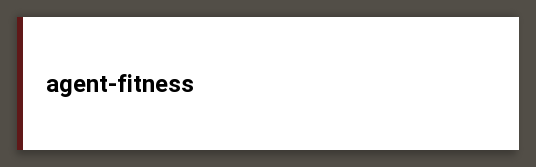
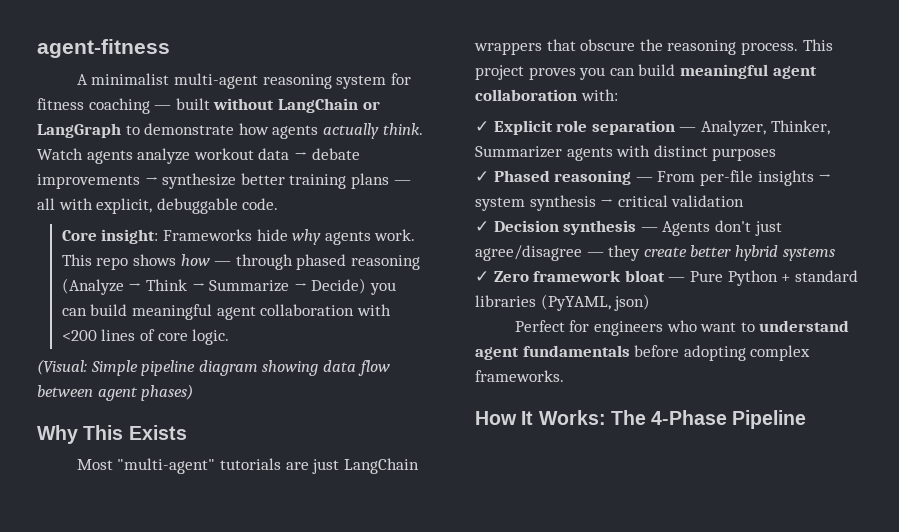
+ A minimalist multi-agent reasoning system for fitness coaching — built without LangChain or LangGraph to demonstrate how agents actually think. Watch agents analyze workout data → debate improvements → synthesize better training plans — all with explicit, debuggable code.
+ Core insight: Frameworks hide why agents work. This repo shows how — through phased reasoning (Analyze → Think → Summarize → Decide) you can build meaningful agent collaboration with <200 lines of core logic.
+ (Visual: Simple pipeline diagram showing data flow between agent phases)
+ Why This Exists
+ Most "multi-agent" tutorials are just LangChain wrappers that obscure the reasoning process. This project proves you can build meaningful agent collaboration with:
+ ✓ Explicit role separation — Analyzer, Thinker, Summarizer agents with distinct purposes
+ ✓ Phased reasoning — From per-file insights → system synthesis → critical validation
+ ✓ Decision synthesis — Agents don't just agree/disagree — they create better hybrid systems
+ ✓ Zero framework bloat — Pure Python + standard libraries (PyYAML, json)
+ Perfect for engineers who want to understand agent fundamentals before adopting complex frameworks.
+ How It Works: The 4-Phase Pipeline

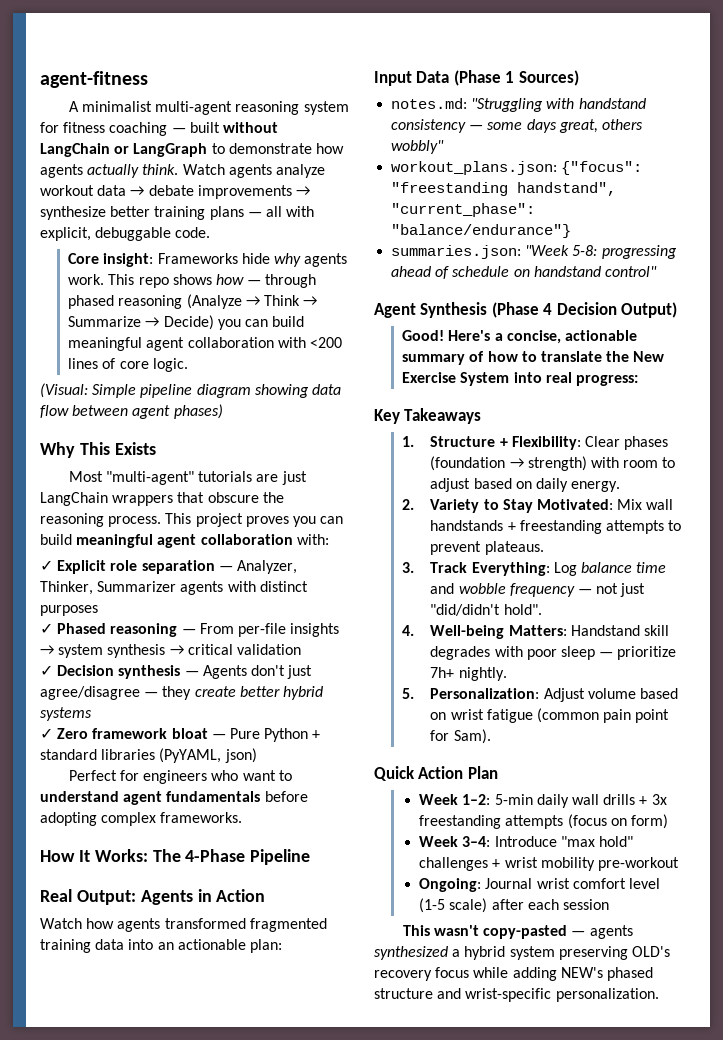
+ Real Output: Agents in Action
+ Watch how agents transformed fragmented training data into an actionable plan:
+ Input Data (Phase 1 Sources)
+ notes.md: "Struggling with handstand consistency — some days great, others wobbly"
+ workout_plans.json: {"focus": "freestanding handstand", "current_phase": "balance/endurance"}
+ summaries.json: "Week 5-8: progressing ahead of schedule on handstand control"
+ Agent Synthesis (Phase 4 Decision Output)
+ Good! Here's a concise, actionable summary of how to translate the New Exercise System into real progress:
+ Key Takeaways
+ 1. Structure + Flexibility: Clear phases (foundation → strength) with room to adjust based on daily energy.
+ 2. Variety to Stay Motivated: Mix wall handstands + freestanding attempts to prevent plateaus.
+ 3. Track Everything: Log balance time and wobble frequency — not just "did/didn't hold".
+ 4. Well-being Matters: Handstand skill degrades with poor sleep — prioritize 7h+ nightly.
+ 5. Personalization: Adjust volume based on wrist fatigue (common pain point for Sam).
+ Quick Action Plan
+ Week 1–2: 5-min daily wall drills + 3x freestanding attempts (focus on form)
+ Week 3–4: Introduce "max hold" challenges + wrist mobility pre-workout
+ Ongoing: Journal wrist comfort level (1-5 scale) after each session
+ This wasn't copy-pasted — agents synthesized a hybrid system preserving OLD's recovery focus while adding NEW's phased structure and wrist-specific personalization.

